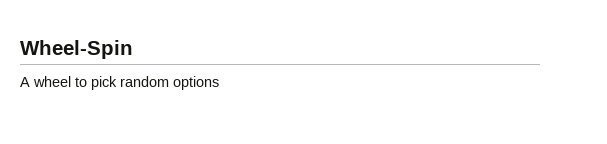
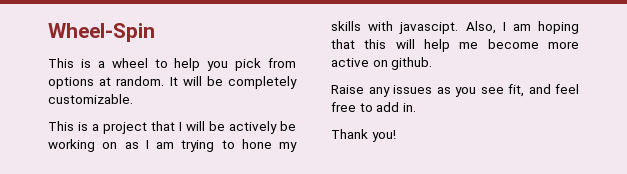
- A wheel to pick random options
+ This is a wheel to help you pick from options at random. It will be completely customizable.
+ This is a project that I will be actively be working on as I am trying to hone my skills with javascipt. Also, I am hoping that this will help me become more active on github.
+ Raise any issues as you see fit, and feel free to add in.
+ Thank you!

